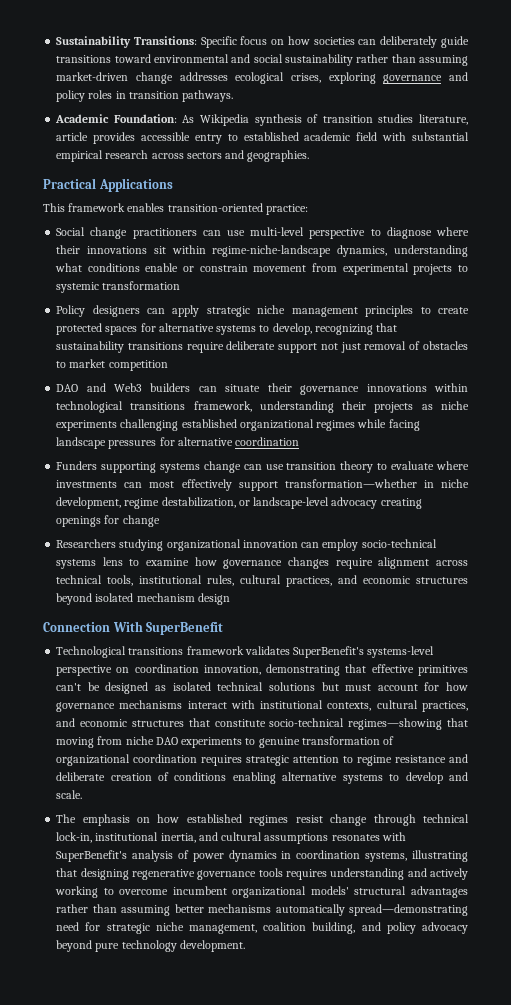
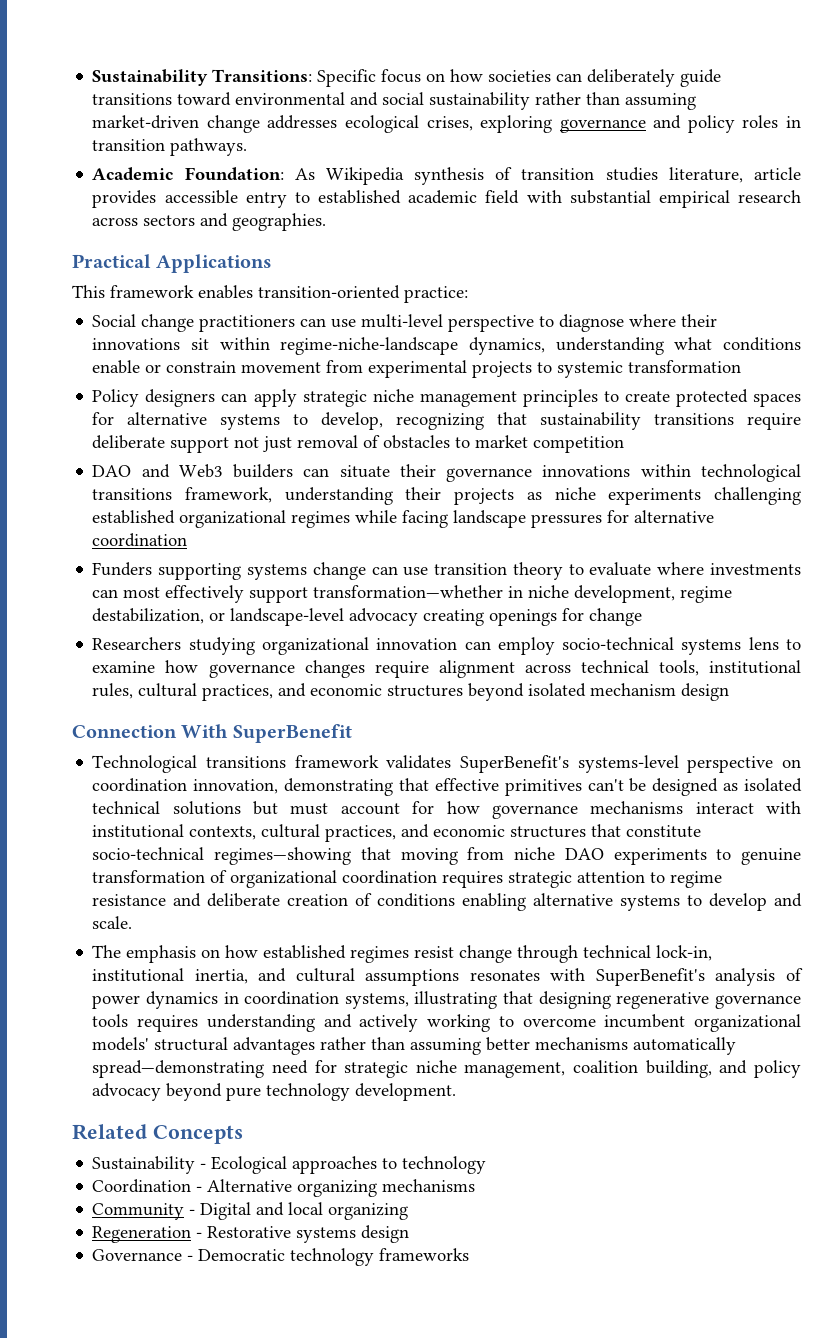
+ Related Concepts
+ Sustainability - Ecological approaches to technology
+ Coordination - Alternative organizing mechanisms
+ Community - Digital and local organizing
+ Regeneration - Restorative systems design
+ Governance - Democratic technology frameworks

